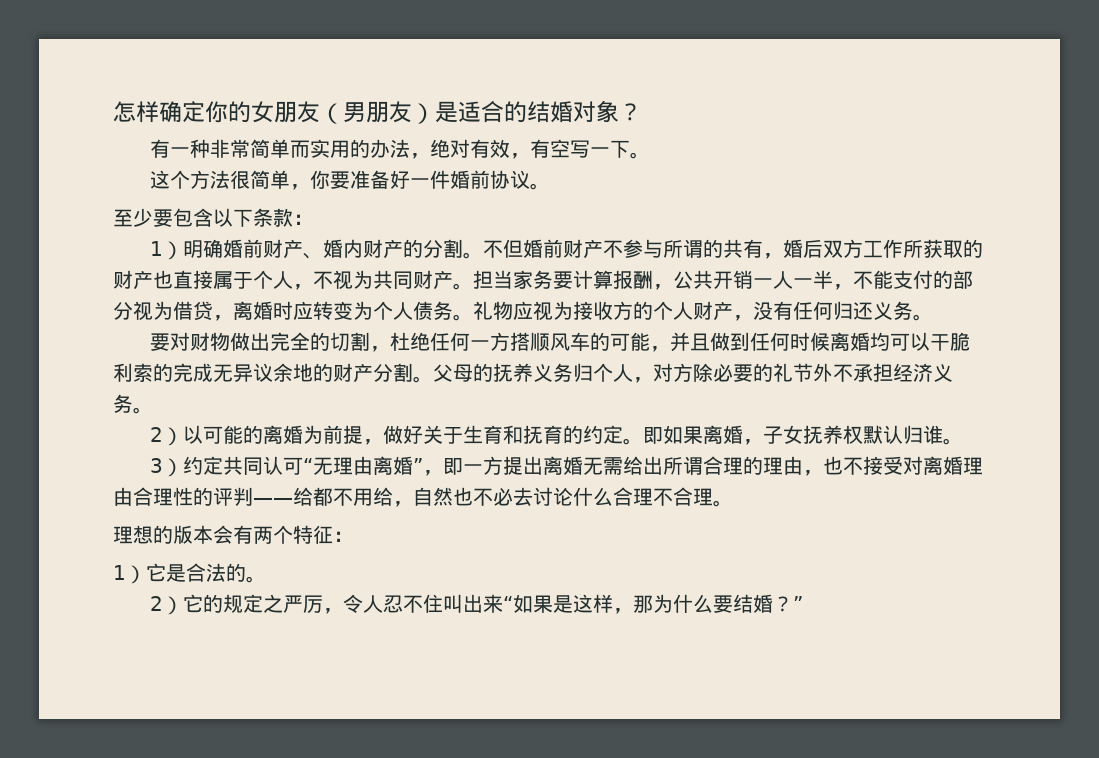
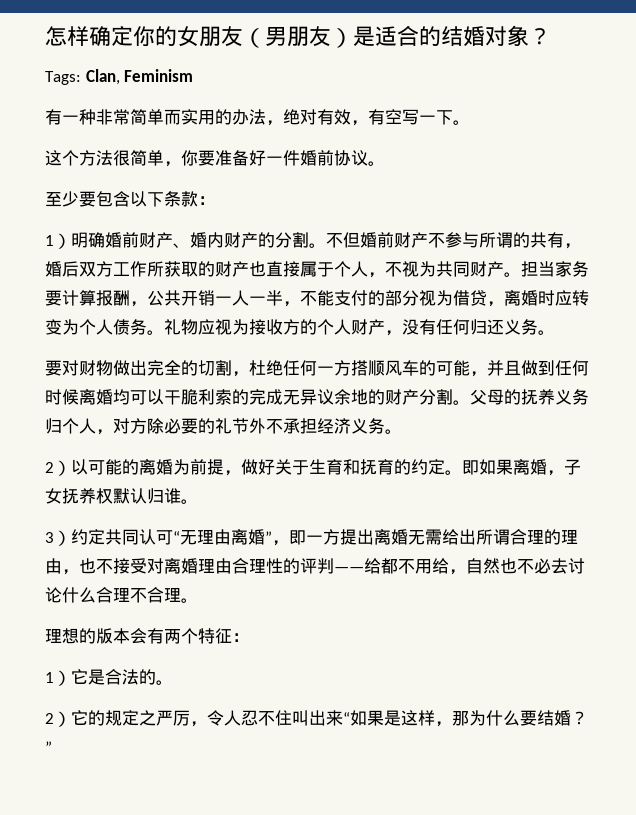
+ Tags: Clan, Feminism

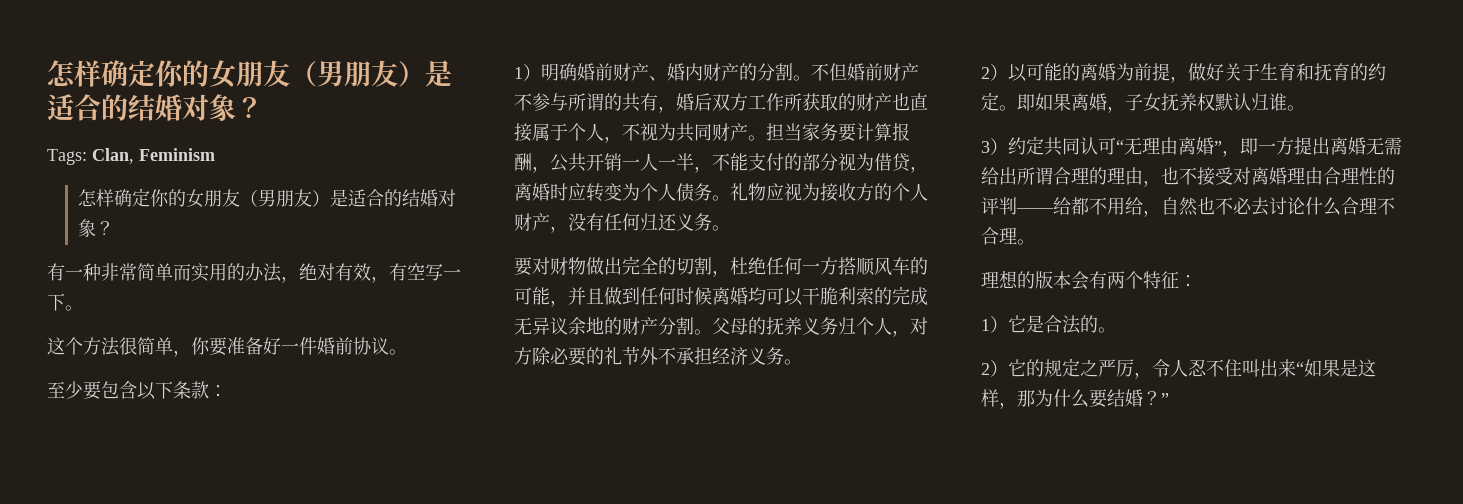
  Tags: Clan, Feminism
+ 怎样确定你的女朋友（男朋友）是适合的结婚对象？

